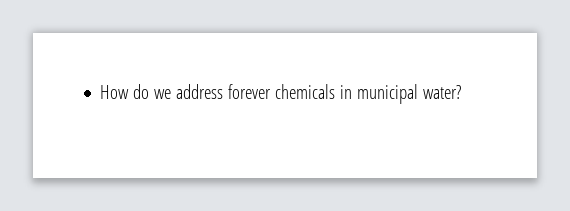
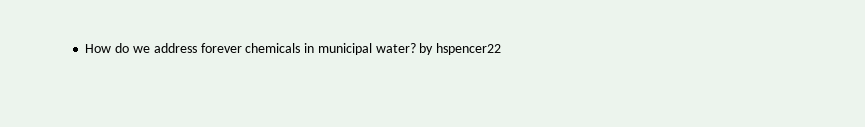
- How do we address forever chemicals in municipal water?
+ How do we address forever chemicals in municipal water? by hspencer22

